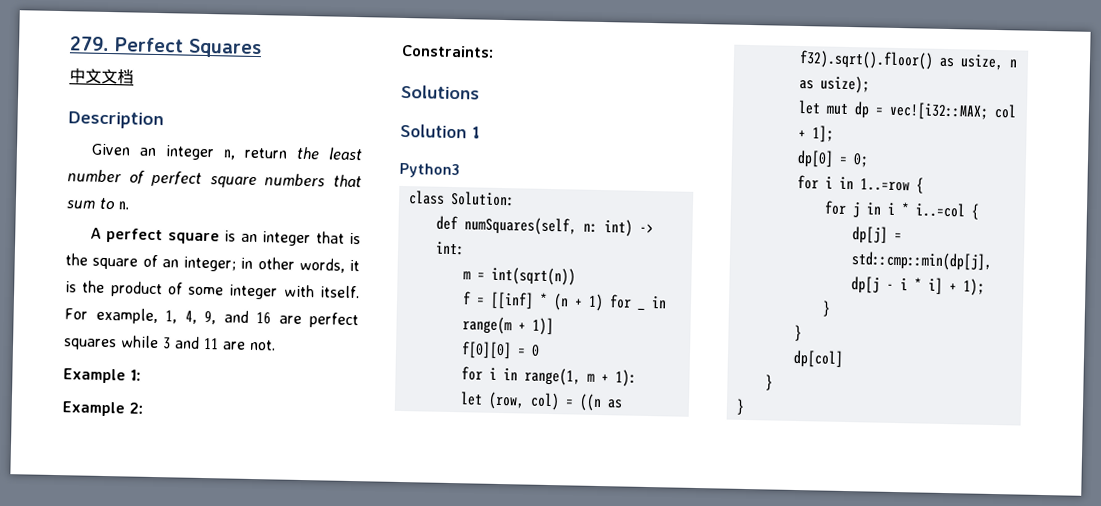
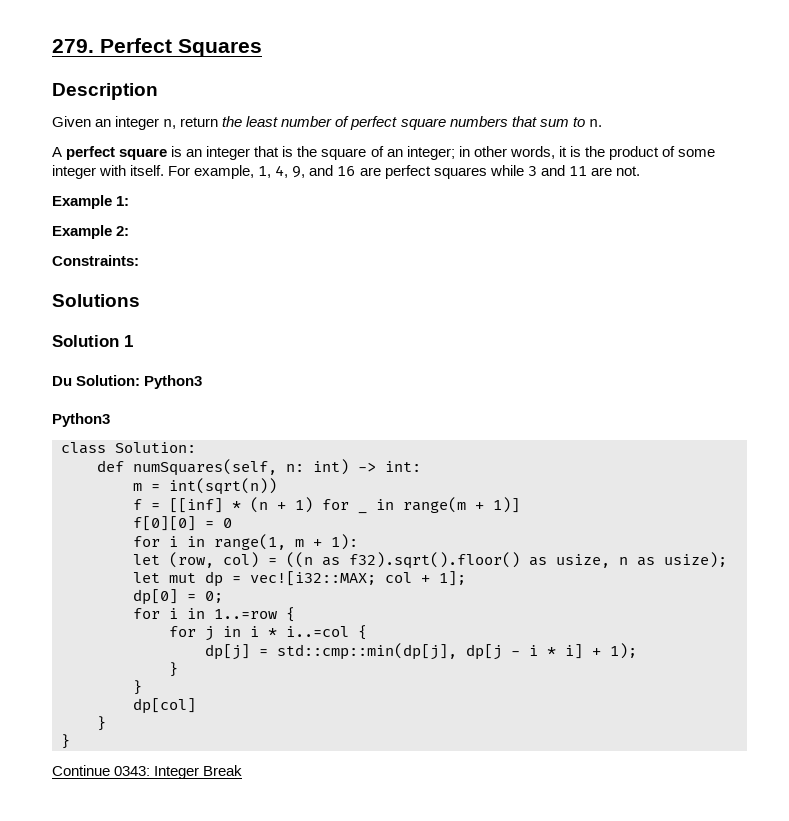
- 中文文档
+ Du Solution: Python3
+ Continue 0343: Integer Break

